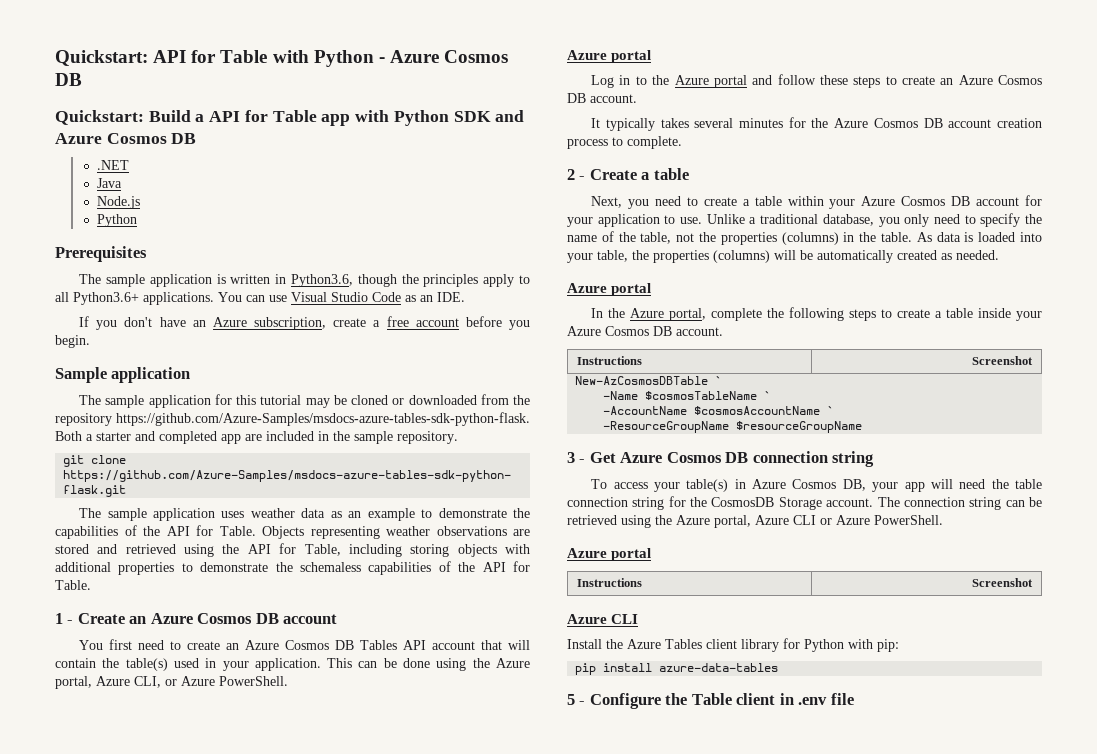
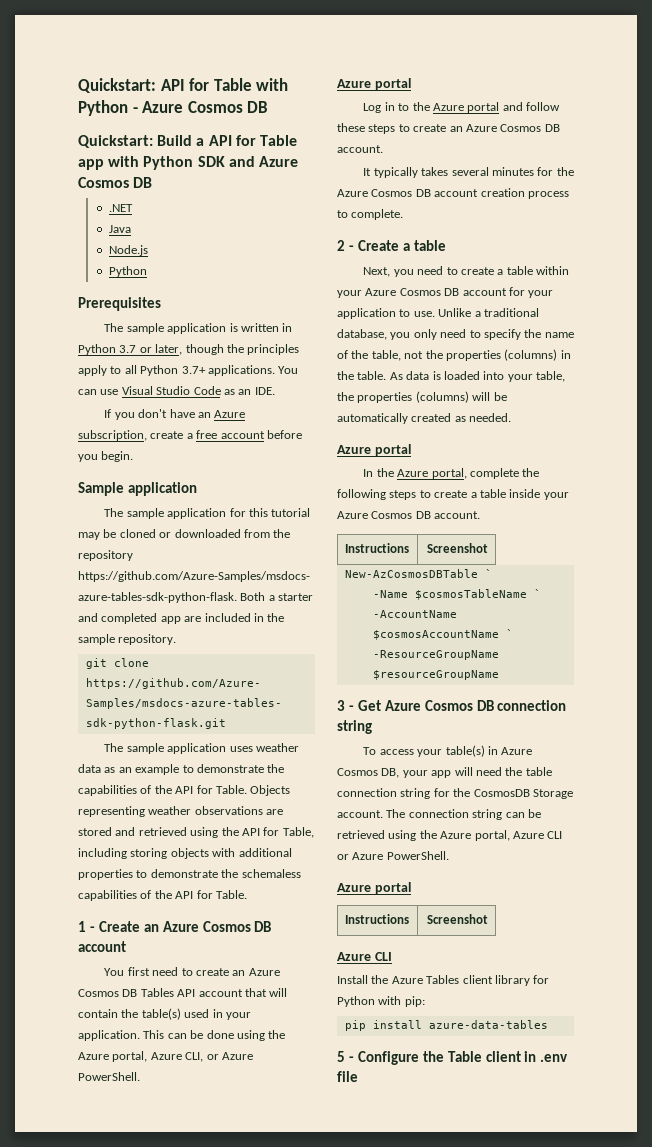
- The sample application is written in Python3.6, though the principles apply to all Python3.6+ applications.
+ The sample application is written in Python 3.7 or later, though the principles apply to all Python 3.7+ applications.

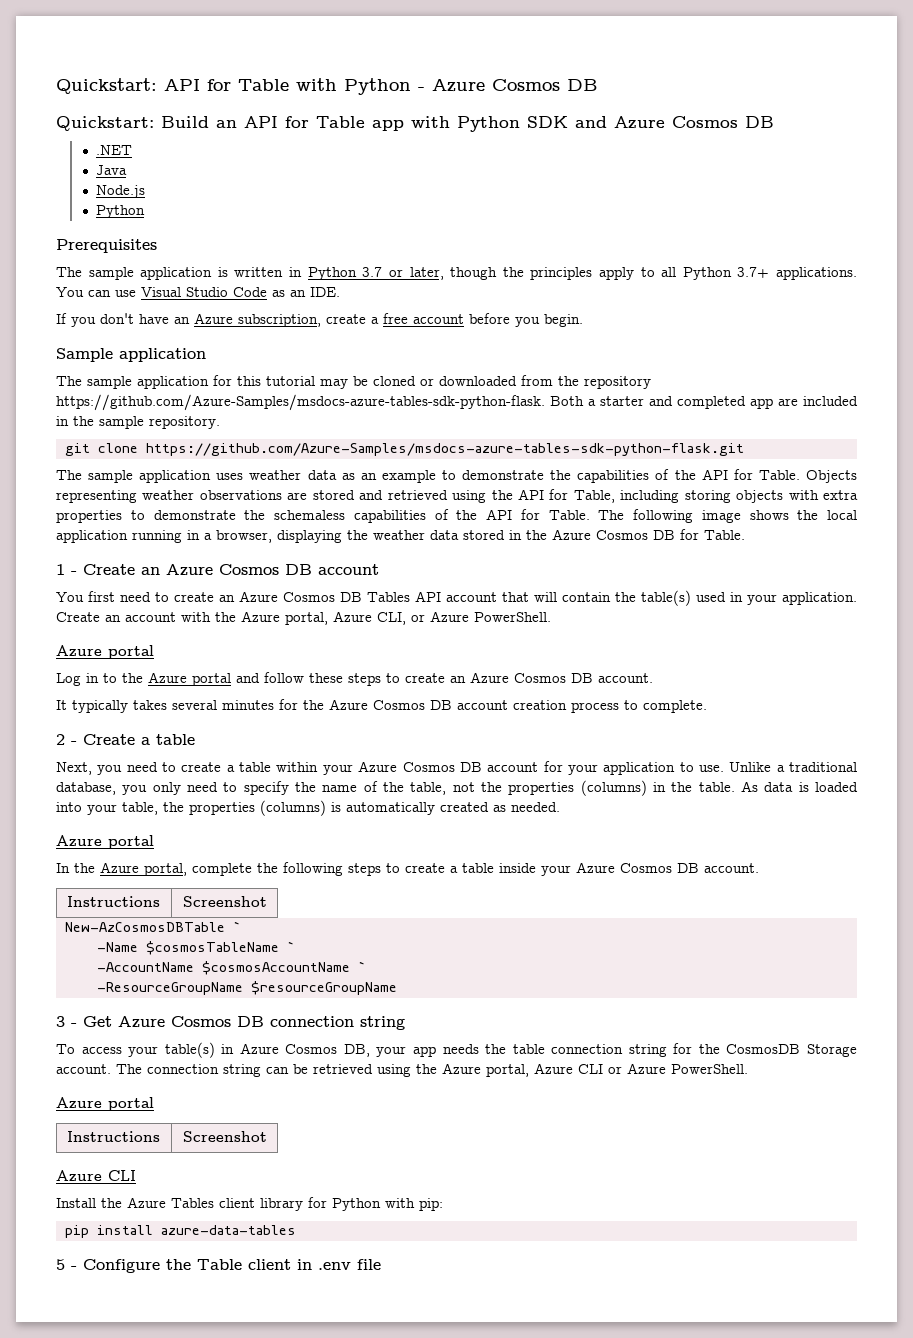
- Quickstart: Build a API for Table app with Python SDK and Azure Cosmos DB
+ Quickstart: Build an API for Table app with Python SDK and Azure Cosmos DB
- Objects representing weather observations are stored and retrieved using the API for Table, including storing objects with additional properties to demonstrate the schemaless capabilities of the API for Table.
+ Objects representing weather observations are stored and retrieved using the API for Table, including storing objects with extra properties to demonstrate the schemaless capabilities of the API for Table. The following image shows the local application running in a browser, displaying the weather data stored in the Azure Cosmos DB for Table.
- This can be done using the Azure portal, Azure CLI, or Azure PowerShell.
+ Create an account with the Azure portal, Azure CLI, or Azure PowerShell.
- As data is loaded into your table, the properties (columns) will be automatically created as needed.
+ As data is loaded into your table, the properties (columns) is automatically created as needed.
- To access your table(s) in Azure Cosmos DB, your app will need the table connection string for the CosmosDB Storage account.
+ To access your table(s) in Azure Cosmos DB, your app needs the table connection string for the CosmosDB Storage account.

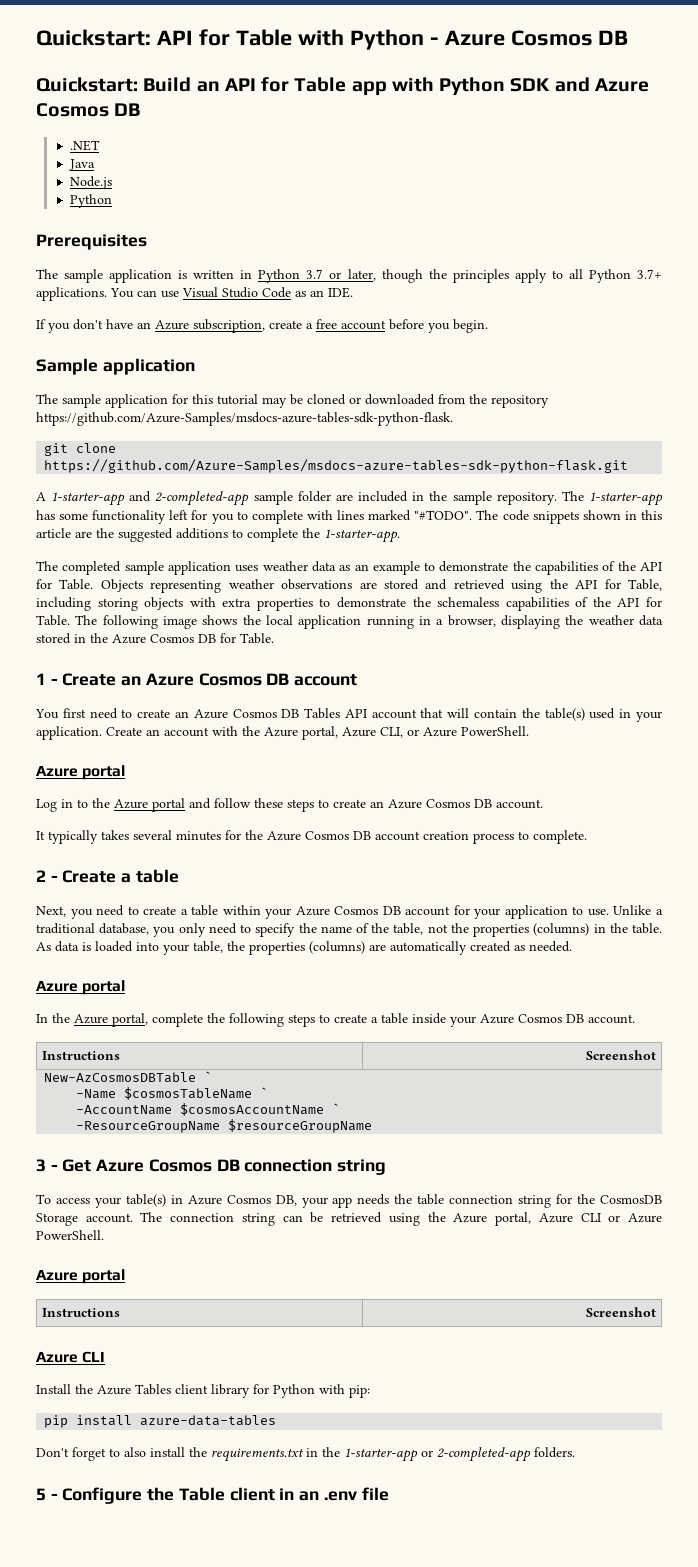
- The sample application for this tutorial may be cloned or downloaded from the repository https://github.com/Azure-Samples/msdocs-azure-tables-sdk-python-flask. Both a starter and completed app are included in the sample repository.
+ The sample application for this tutorial may be cloned or downloaded from the repository https://github.com/Azure-Samples/msdocs-azure-tables-sdk-python-flask.
  git clone https://github.com/Azure-Samples/msdocs-azure-tables-sdk-python-flask.git
- The sample application uses weather data as an example to demonstrate the capabilities of the API for Table.
+ A 1-starter-app and 2-completed-app sample folder are included in the sample repository. The 1-starter-app has some functionality left for you to complete with lines marked "#TODO". The code snippets shown in this article are the suggested additions to complete the 1-starter-app.
+ The completed sample application uses weather data as an example to demonstrate the capabilities of the API for Table.
- As data is loaded into your table, the properties (columns) is automatically created as needed.
+ As data is loaded into your table, the properties (columns) are automatically created as needed.
+ Don't forget to also install the requirements.txt in the 1-starter-app or 2-completed-app folders.
- 5 - Configure the Table client in .env file
+ 5 - Configure the Table client in an .env file

